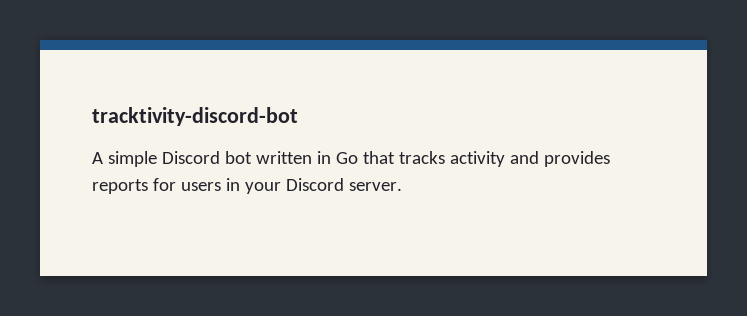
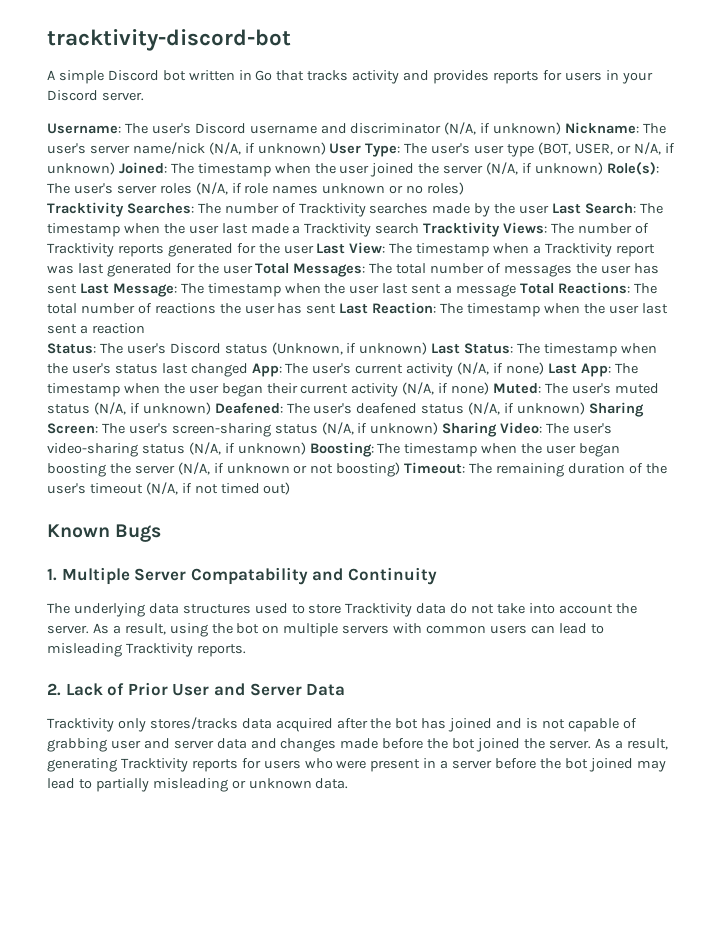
+ Username: The user's Discord username and discriminator (N/A, if unknown) Nickname: The user's server name/nick (N/A, if unknown) User Type: The user's user type (BOT, USER, or N/A, if unknown) Joined: The timestamp when the user joined the server (N/A, if unknown) Role(s): The user's server roles (N/A, if role names unknown or no roles)
+ Tracktivity Searches: The number of Tracktivity searches made by the user Last Search: The timestamp when the user last made a Tracktivity search Tracktivity Views: The number of Tracktivity reports generated for the user Last View: The timestamp when a Tracktivity report was last generated for the user Total Messages: The total number of messages the user has sent Last Message: The timestamp when the user last sent a message Total Reactions: The total number of reactions the user has sent Last Reaction: The timestamp when the user last sent a reaction
+ Status: The user's Discord status (Unknown, if unknown) Last Status: The timestamp when the user's status last changed App: The user's current activity (N/A, if none) Last App: The timestamp when the user began their current activity (N/A, if none) Muted: The user's muted status (N/A, if unknown) Deafened: The user's deafened status (N/A, if unknown) Sharing Screen: The user's screen-sharing status (N/A, if unknown) Sharing Video: The user's video-sharing status (N/A, if unknown) Boosting: The timestamp when the user began boosting the server (N/A, if unknown or not boosting) Timeout: The remaining duration of the user's timeout (N/A, if not timed out)
+ Known Bugs
+ 1. Multiple Server Compatability and Continuity
+ The underlying data structures used to store Tracktivity data do not take into account the server. As a result, using the bot on multiple servers with common users can lead to misleading Tracktivity reports.
+ 2. Lack of Prior User and Server Data
+ Tracktivity only stores/tracks data acquired after the bot has joined and is not capable of grabbing user and server data and changes made before the bot joined the server. As a result, generating Tracktivity reports for users who were present in a server before the bot joined may lead to partially misleading or unknown data.

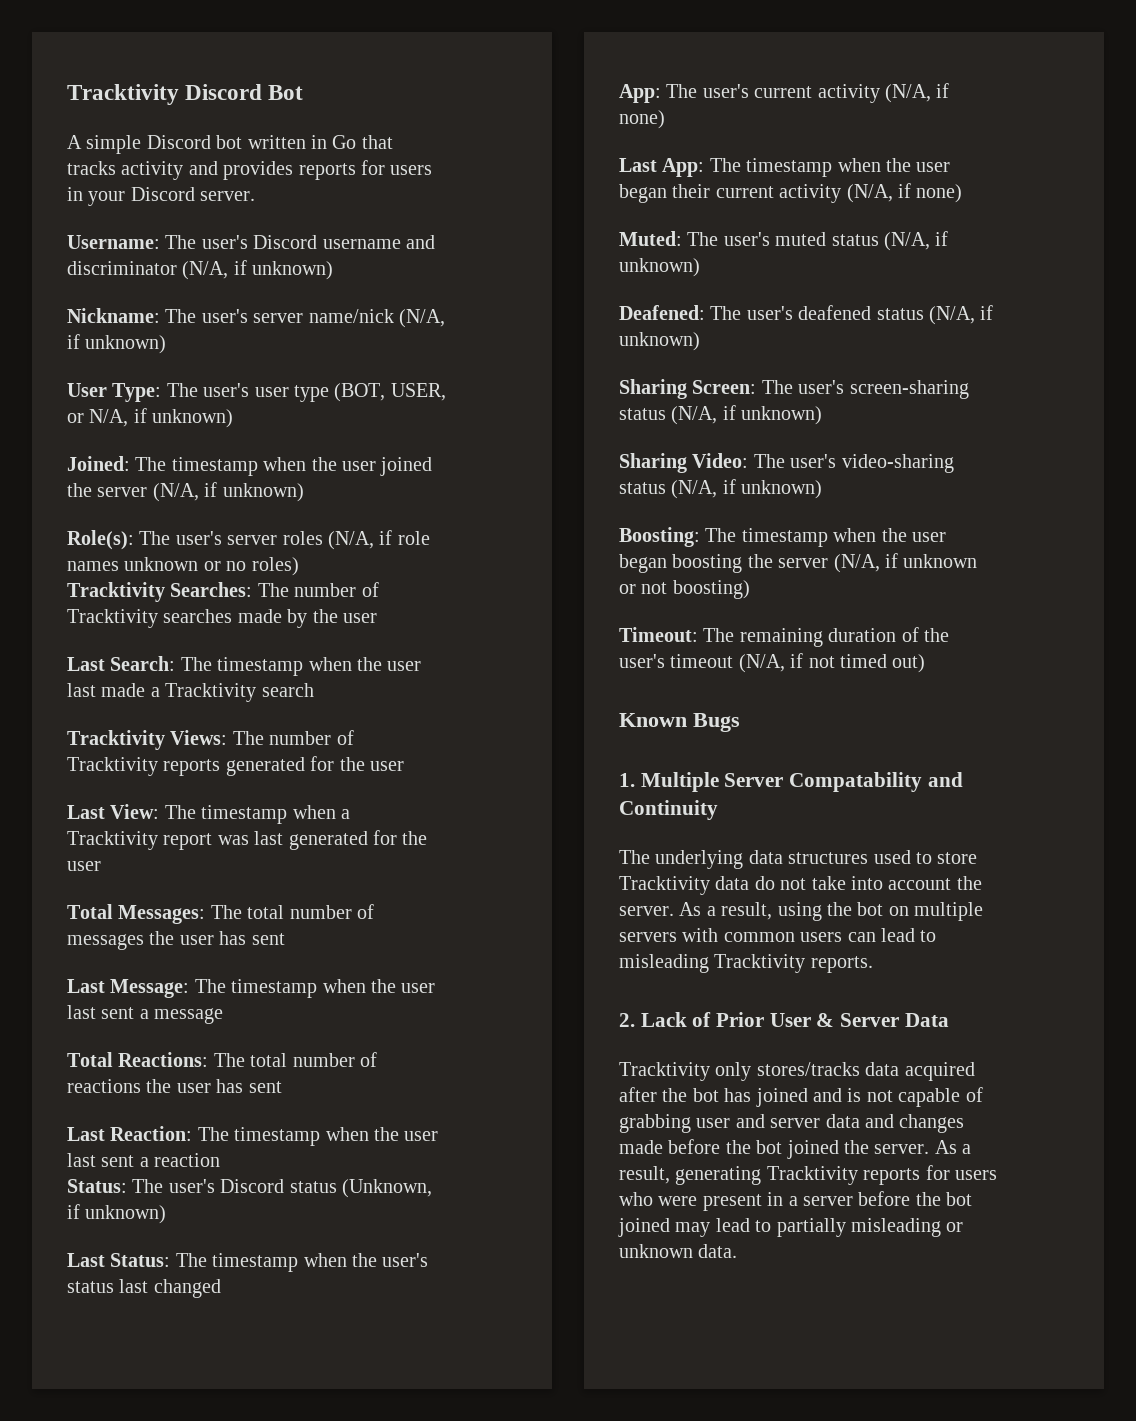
- tracktivity-discord-bot
+ Tracktivity Discord Bot
- Username: The user's Discord username and discriminator (N/A, if unknown) Nickname: The user's server name/nick (N/A, if unknown) User Type: The user's user type (BOT, USER, or N/A, if unknown) Joined: The timestamp when the user joined the server (N/A, if unknown) Role(s): The user's server roles (N/A, if role names unknown or no roles)
+ Username: The user's Discord username and discriminator (N/A, if unknown)
+ Nickname: The user's server name/nick (N/A, if unknown)
+ User Type: The user's user type (BOT, USER, or N/A, if unknown)
+ Joined: The timestamp when the user joined the server (N/A, if unknown)
+ Role(s): The user's server roles (N/A, if role names unknown or no roles)
- The number of Tracktivity searches made by the user Last Search:
+ The number of Tracktivity searches made by the user
+ Last Search:
- The timestamp when the user last made a Tracktivity search Tracktivity Views:
+ The timestamp when the user last made a Tracktivity search
+ Tracktivity Views:
- The number of Tracktivity reports generated for the user Last View:
+ The number of Tracktivity reports generated for the user
+ Last View:
- The timestamp when a Tracktivity report was last generated for the user Total Messages:
+ The timestamp when a Tracktivity report was last generated for the user
+ Total Messages:
- The total number of messages the user has sent Last Message:
+ The total number of messages the user has sent
+ Last Message:
- The timestamp when the user last sent a message Total Reactions:
+ The timestamp when the user last sent a message
+ Total Reactions:
- The total number of reactions the user has sent Last Reaction:
+ The total number of reactions the user has sent
+ Last Reaction:
- The user's Discord status (Unknown, if unknown) Last Status:
+ The user's Discord status (Unknown, if unknown)
+ Last Status:
- The timestamp when the user's status last changed App:
+ The timestamp when the user's status last changed
+ App:
- The user's current activity (N/A, if none) Last App:
+ The user's current activity (N/A, if none)
+ Last App:
- The timestamp when the user began their current activity (N/A, if none) Muted:
+ The timestamp when the user began their current activity (N/A, if none)
+ Muted:
- The user's muted status (N/A, if unknown) Deafened:
+ The user's muted status (N/A, if unknown)
+ Deafened:
- The user's deafened status (N/A, if unknown) Sharing Screen:
+ The user's deafened status (N/A, if unknown)
+ Sharing Screen:
- The user's screen-sharing status (N/A, if unknown) Sharing Video:
+ The user's screen-sharing status (N/A, if unknown)
+ Sharing Video:
- The user's video-sharing status (N/A, if unknown) Boosting:
+ The user's video-sharing status (N/A, if unknown)
+ Boosting:
- The timestamp when the user began boosting the server (N/A, if unknown or not boosting) Timeout:
+ The timestamp when the user began boosting the server (N/A, if unknown or not boosting)
+ Timeout:
- 2. Lack of Prior User and Server Data
+ 2. Lack of Prior User & Server Data

